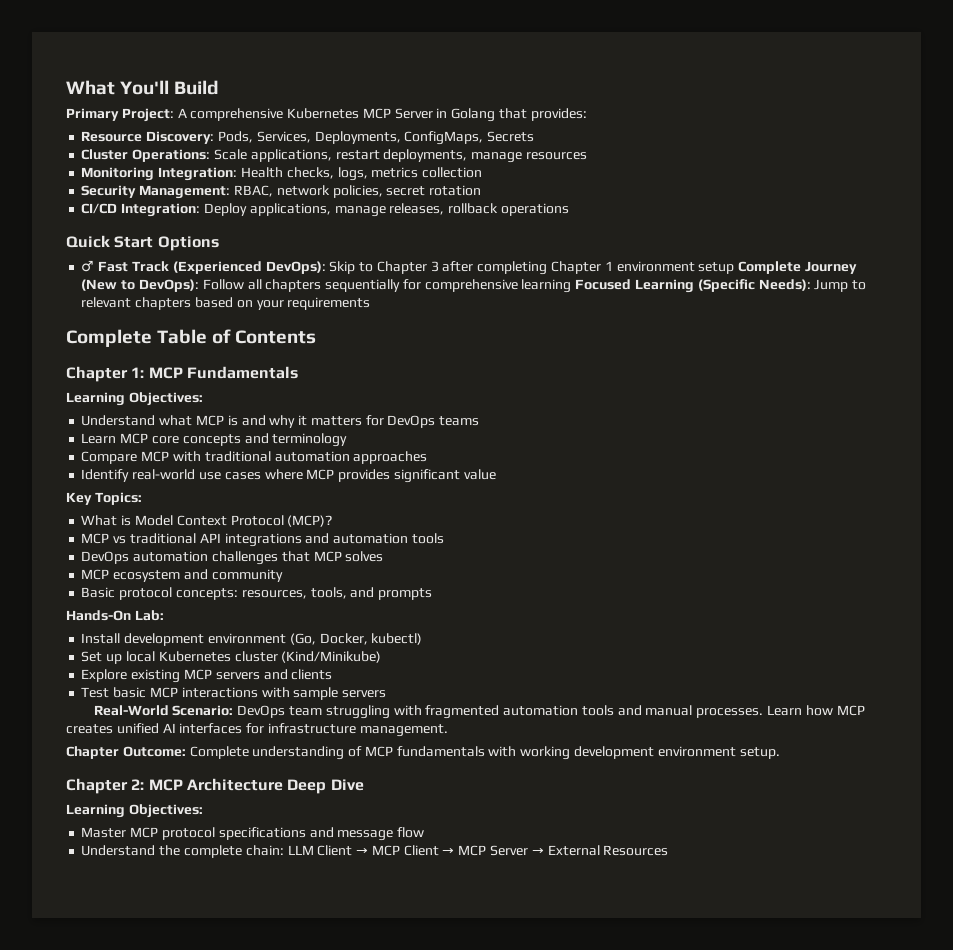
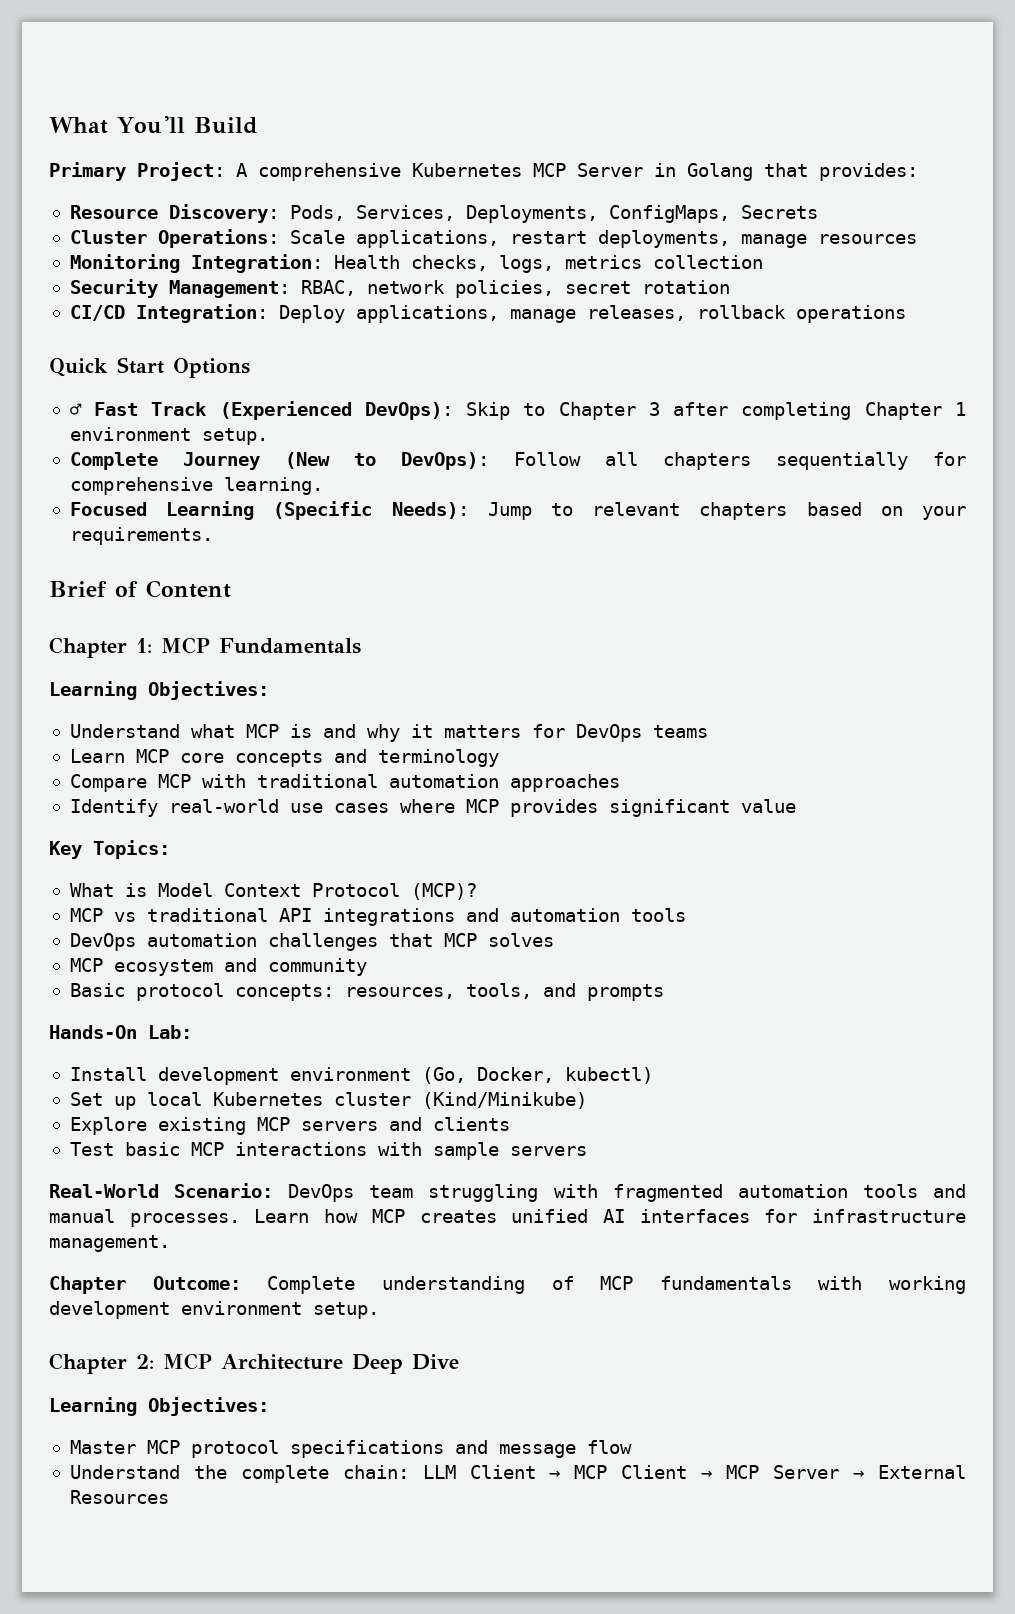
- ♂ Fast Track (Experienced DevOps): Skip to Chapter 3 after completing Chapter 1 environment setup Complete Journey (New to DevOps): Follow all chapters sequentially for comprehensive learning Focused Learning (Specific Needs): Jump to relevant chapters based on your requirements
- Complete Table of Contents
+ ♂ Fast Track (Experienced DevOps): Skip to Chapter 3 after completing Chapter 1 environment setup.
+ Complete Journey (New to DevOps): Follow all chapters sequentially for comprehensive learning.
+ Focused Learning (Specific Needs): Jump to relevant chapters based on your requirements.
+ Brief of Content

